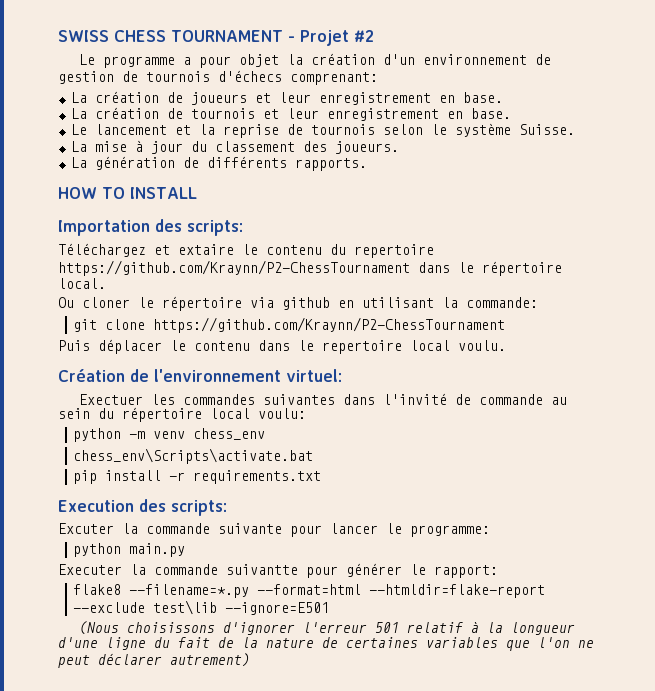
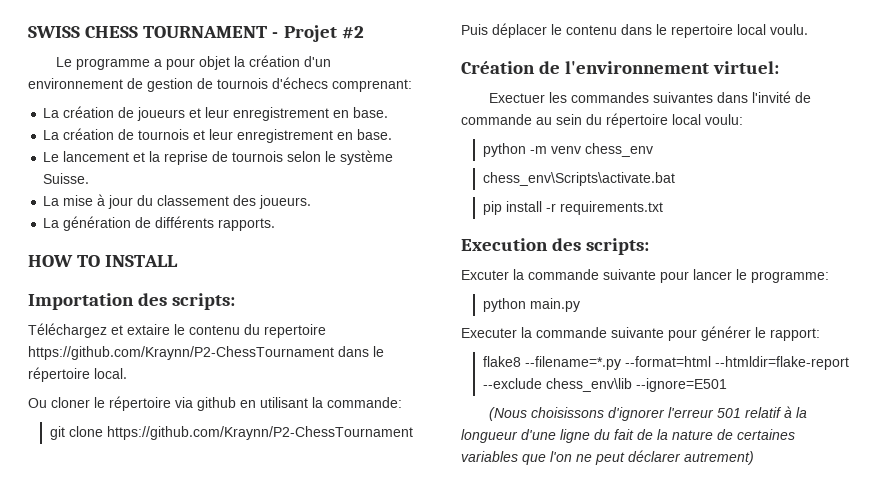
- Executer la commande suivantte pour générer le rapport:
+ Executer la commande suivante pour générer le rapport:
- flake8 --filename=*.py --format=html --htmldir=flake-report --exclude test\lib --ignore=E501
+ flake8 --filename=*.py --format=html --htmldir=flake-report --exclude chess_env\lib --ignore=E501

